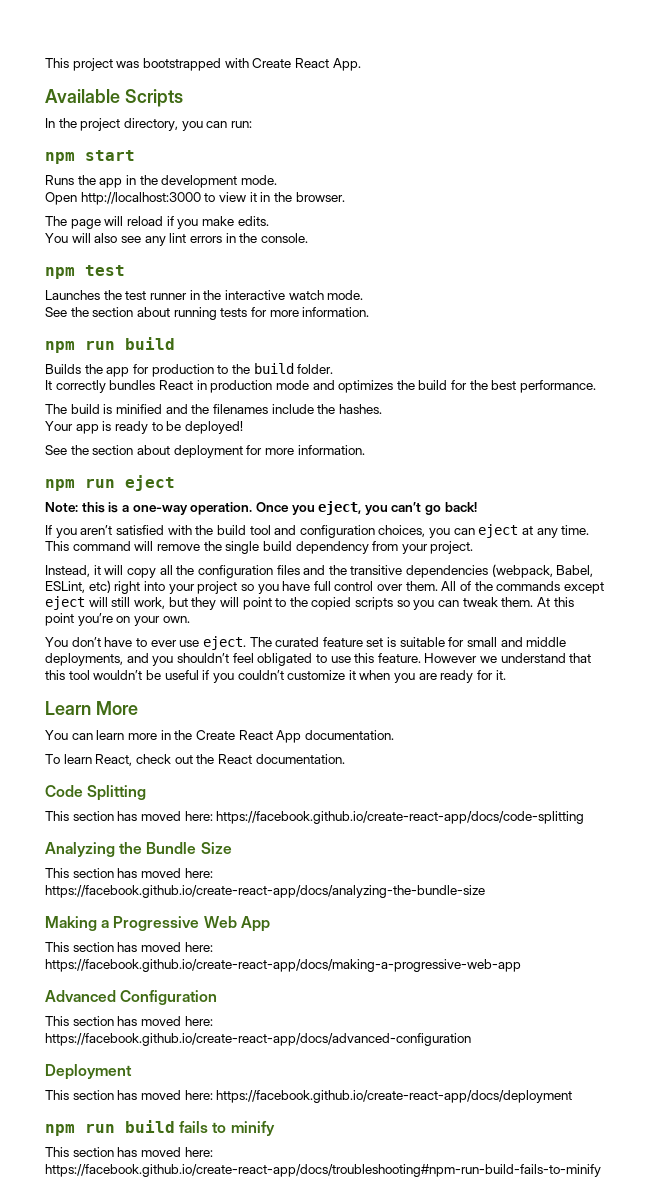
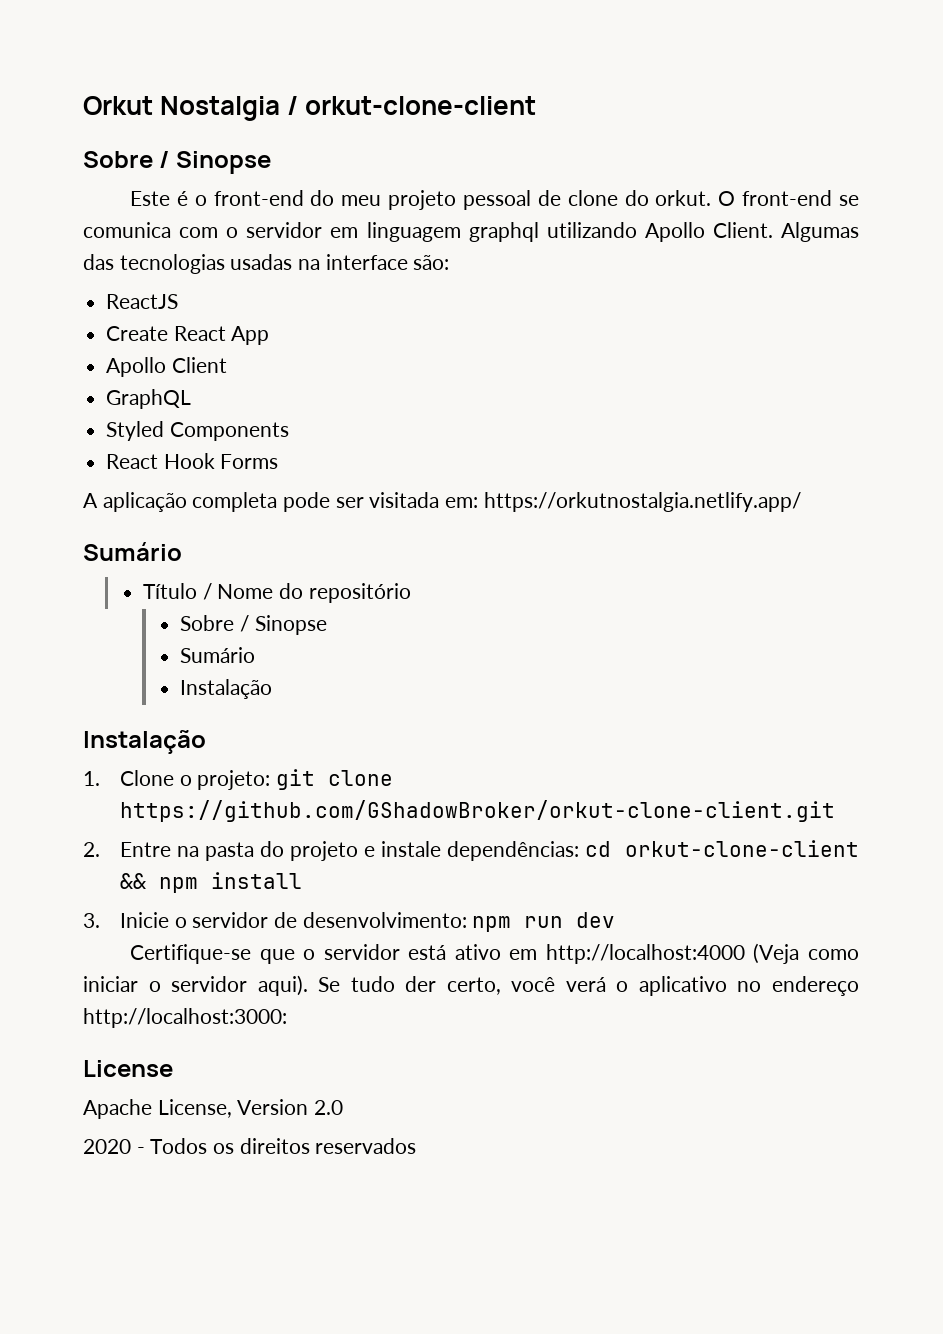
- This project was bootstrapped with Create React App.
- Available Scripts
- In the project directory, you can run:
- npm start
- Runs the app in the development mode.
- Open http://localhost:3000 to view it in the browser.
- The page will reload if you make edits.
- You will also see any lint errors in the console.
- npm test
- Launches the test runner in the interactive watch mode.
- See the section about running tests for more information.
- npm run build
- Builds the app for production to the build folder.
- It correctly bundles React in production mode and optimizes the build for the best performance.
- The build is minified and the filenames include the hashes.
- Your app is ready to be deployed!
- See the section about deployment for more information.
- npm run eject
- Note: this is a one-way operation. Once you eject, you can’t go back!
- If you aren’t satisfied with the build tool and configuration choices, you can eject at any time. This command will remove the single build dependency from your project.
- Instead, it will copy all the configuration files and the transitive dependencies (webpack, Babel, ESLint, etc) right into your project so you have full control over them. All of the commands except eject will still work, but they will point to the copied scripts so you can tweak them. At this point you’re on your own.
- You don’t have to ever use eject. The curated feature set is suitable for small and middle deployments, and you shouldn’t feel obligated to use this feature. However we understand that this tool wouldn’t be useful if you couldn’t customize it when you are ready for it.
- Learn More
- You can learn more in the Create React App documentation.
- To learn React, check out the React documentation.
- Code Splitting
- This section has moved here: https://facebook.github.io/create-react-app/docs/code-splitting
- Analyzing the Bundle Size
- This section has moved here: https://facebook.github.io/create-react-app/docs/analyzing-the-bundle-size
- Making a Progressive Web App
- This section has moved here: https://facebook.github.io/create-react-app/docs/making-a-progressive-web-app
- Advanced Configuration
- This section has moved here: https://facebook.github.io/create-react-app/docs/advanced-configuration
- Deployment
- This section has moved here: https://facebook.github.io/create-react-app/docs/deployment
- npm run build fails to minify
- This section has moved here: https://facebook.github.io/create-react-app/docs/troubleshooting#npm-run-build-fails-to-minify
+ Orkut Nostalgia / orkut-clone-client
+ Sobre / Sinopse
+ Este é o front-end do meu projeto pessoal de clone do orkut. O front-end se comunica com o servidor em linguagem graphql utilizando Apollo Client. Algumas das tecnologias usadas na interface são:
+ ReactJS
+ Create React App
+ Apollo Client
+ GraphQL
+ Styled Components
+ React Hook Forms
+ A aplicação completa pode ser visitada em: https://orkutnostalgia.netlify.app/
+ Sumário
+ Título / Nome do repositório
+ Sobre / Sinopse
+ Sumário
+ Instalação
+ Instalação
+ 1. Clone o projeto: git clone https://github.com/GShadowBroker/orkut-clone-client.git
+ 2. Entre na pasta do projeto e instale dependências: cd orkut-clone-client && npm install
+ 3. Inicie o servidor de desenvolvimento: npm run dev
+ Certifique-se que o servidor está ativo em http://localhost:4000 (Veja como iniciar o servidor aqui). Se tudo der certo, você verá o aplicativo no endereço http://localhost:3000:
+ License
+ Apache License, Version 2.0
+ 2020 - Todos os direitos reservados

